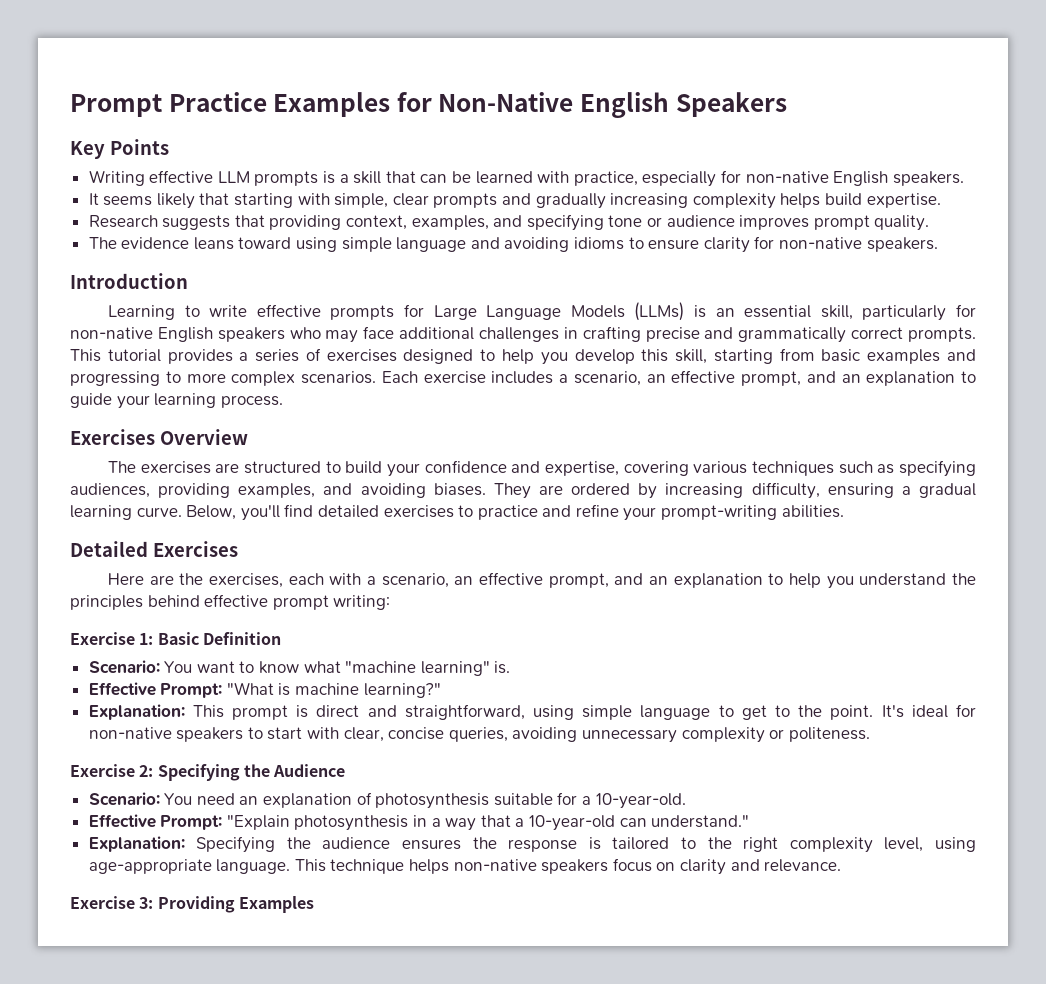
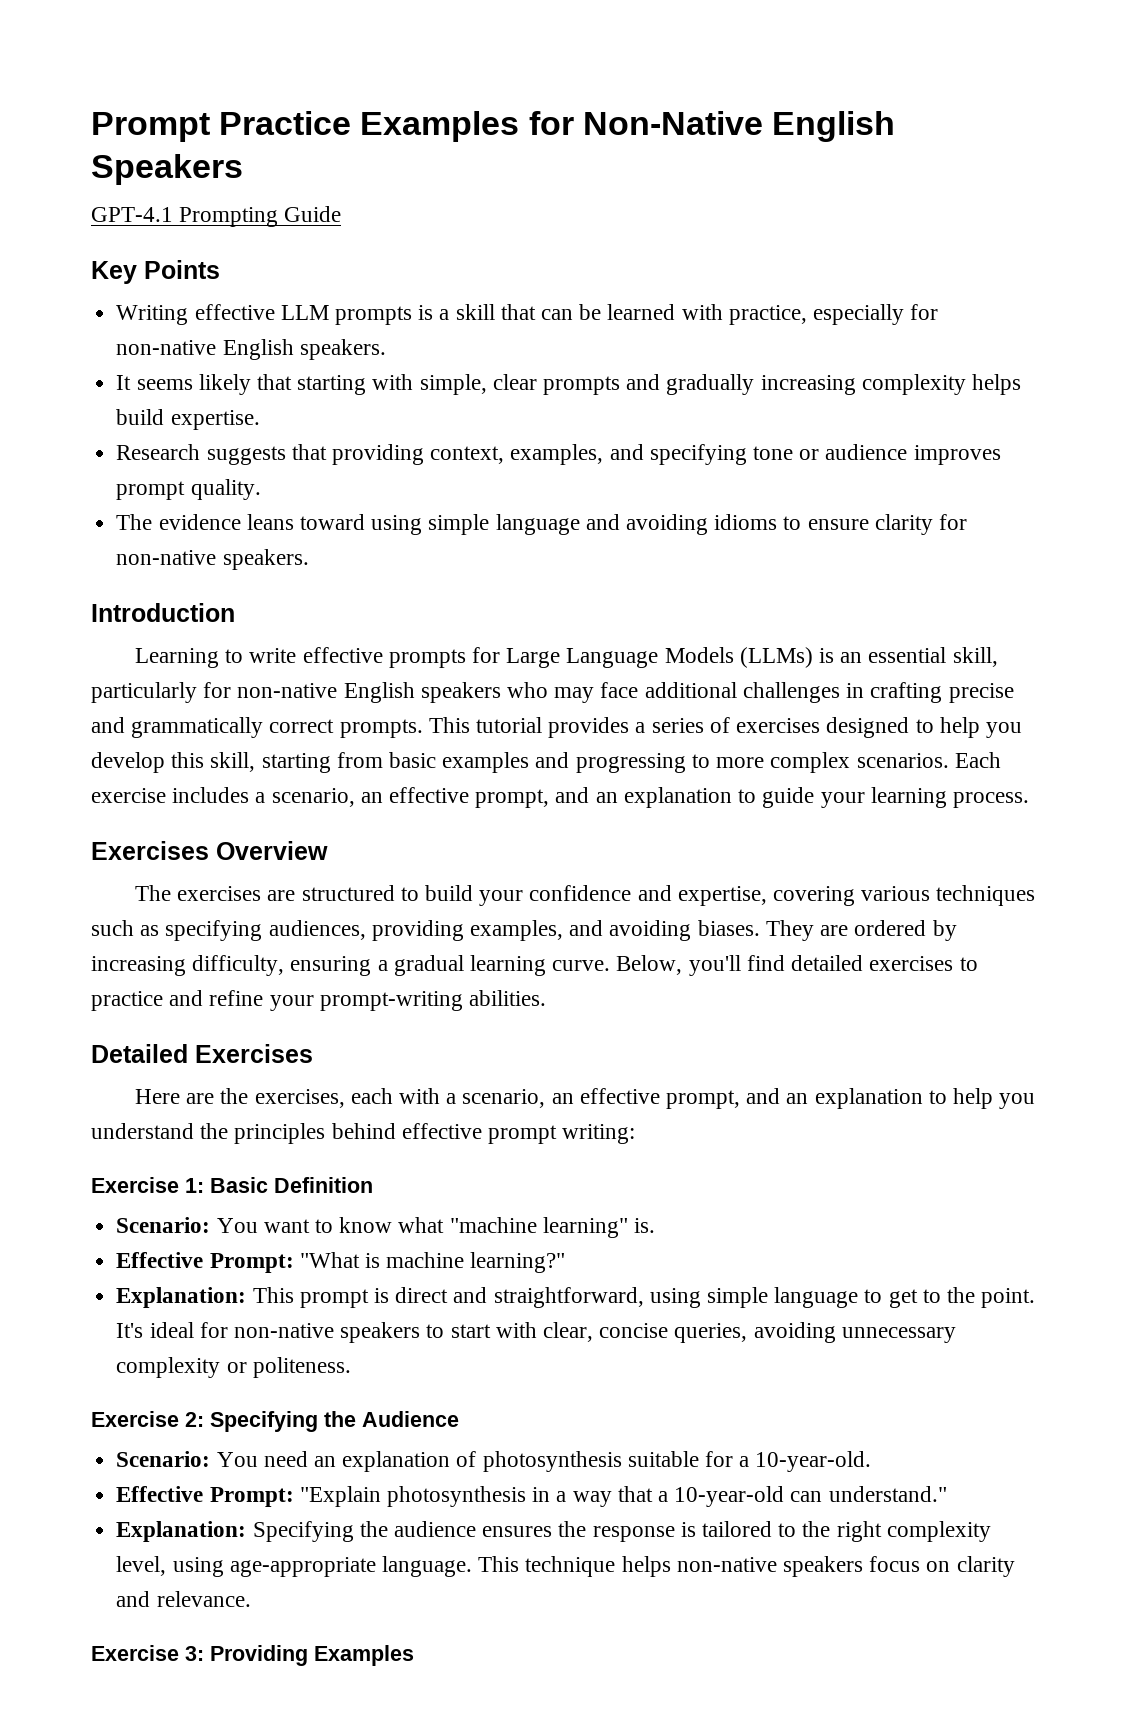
+ GPT-4.1 Prompting Guide

